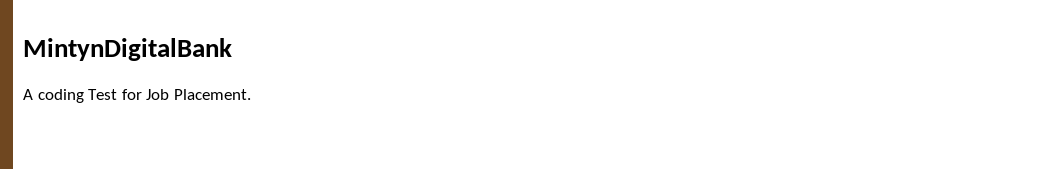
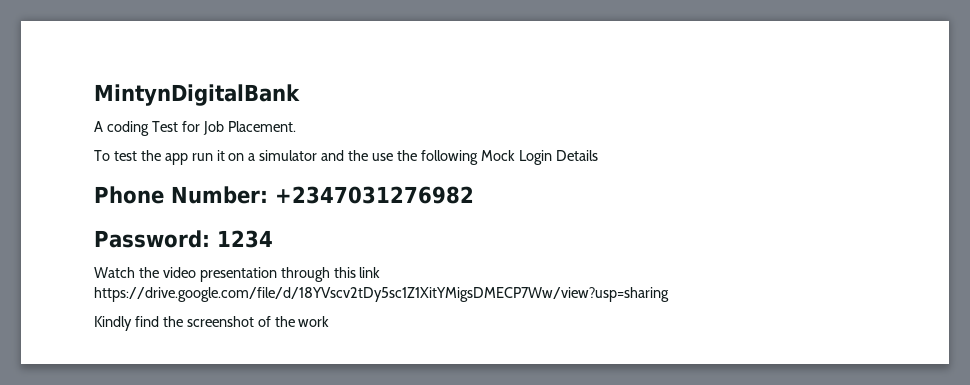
+ To test the app run it on a simulator and the use the following Mock Login Details
+ Phone Number: +2347031276982
+ Password: 1234
+ Watch the video presentation through this link https://drive.google.com/file/d/18YVscv2tDy5sc1Z1XitYMigsDMECP7Ww/view?usp=sharing
+ Kindly find the screenshot of the work

